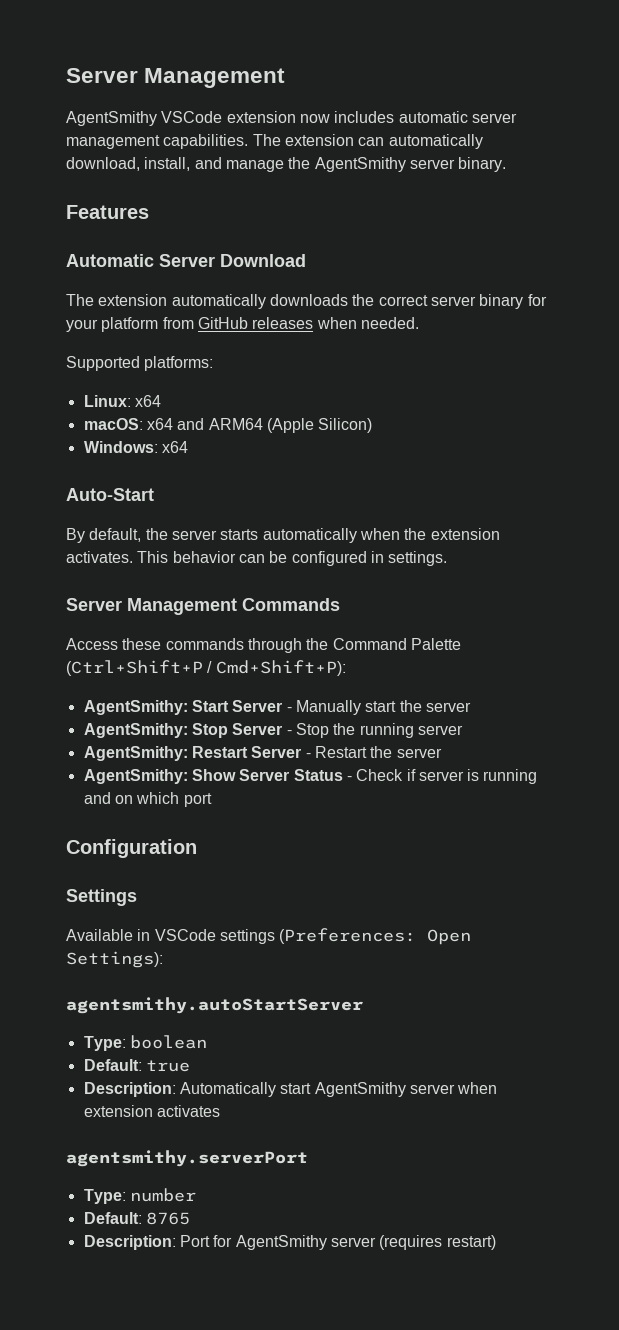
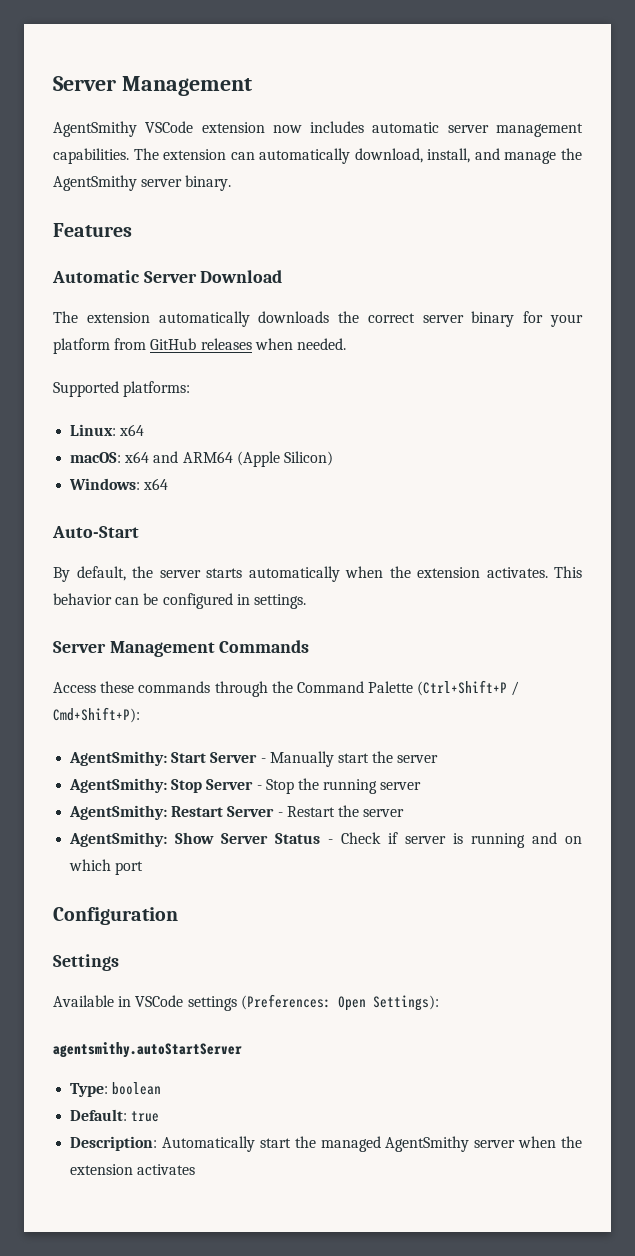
- Description: Automatically start AgentSmithy server when extension activates
+ Description: Automatically start the managed AgentSmithy server when the extension activates
- agentsmithy.serverPort
- Type: number
- Default: 8765
- Description: Port for AgentSmithy server (requires restart)

